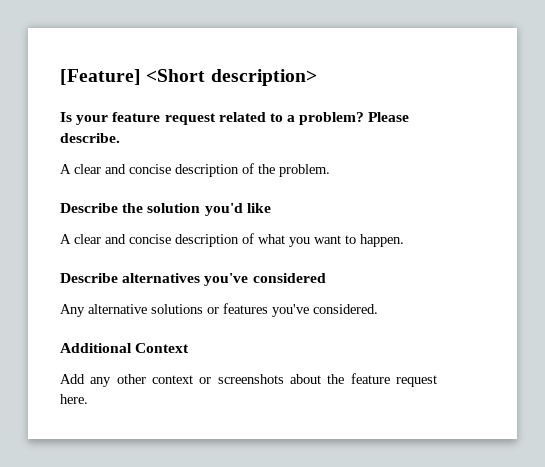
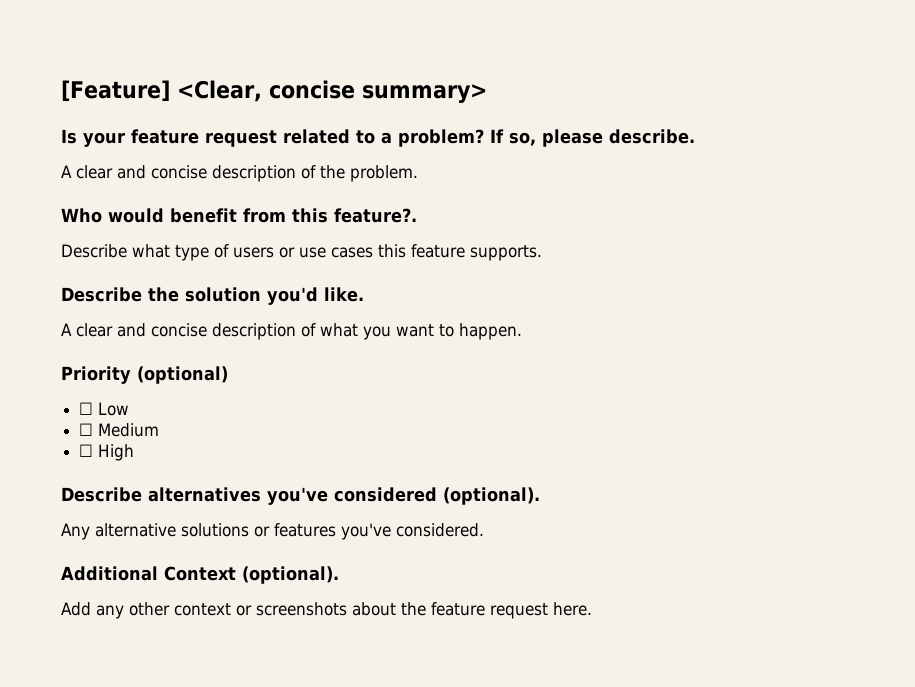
- [Feature] <Short description>
+ [Feature] <Clear, concise summary>
- Please describe.
+ If so, please describe.
+ Who would benefit from this feature?.
+ Describe what type of users or use cases this feature supports.
- Describe the solution you'd like
+ Describe the solution you'd like.
+ Priority (optional)
+ ☐ Low
+ ☐ Medium
+ ☐ High
- Describe alternatives you've considered
+ Describe alternatives you've considered (optional).
- Additional Context
+ Additional Context (optional).

